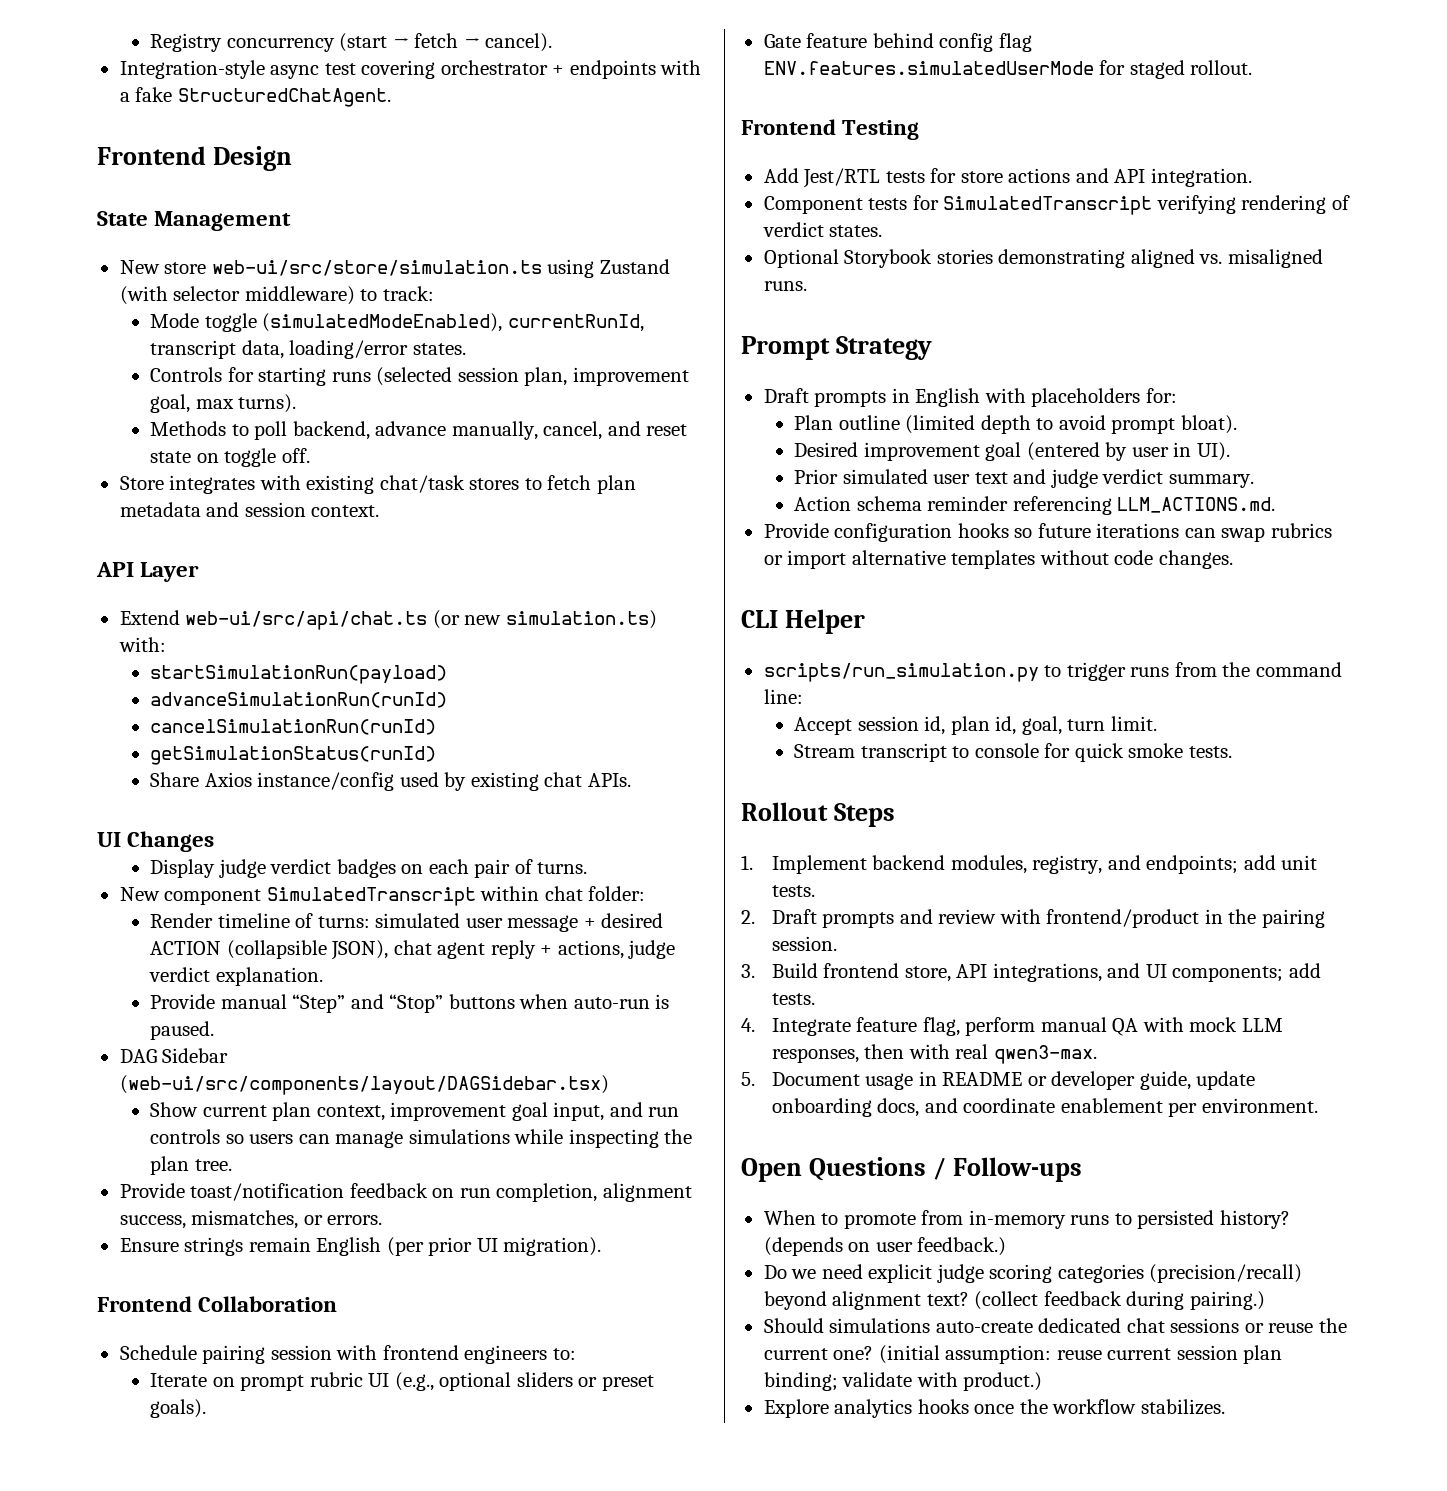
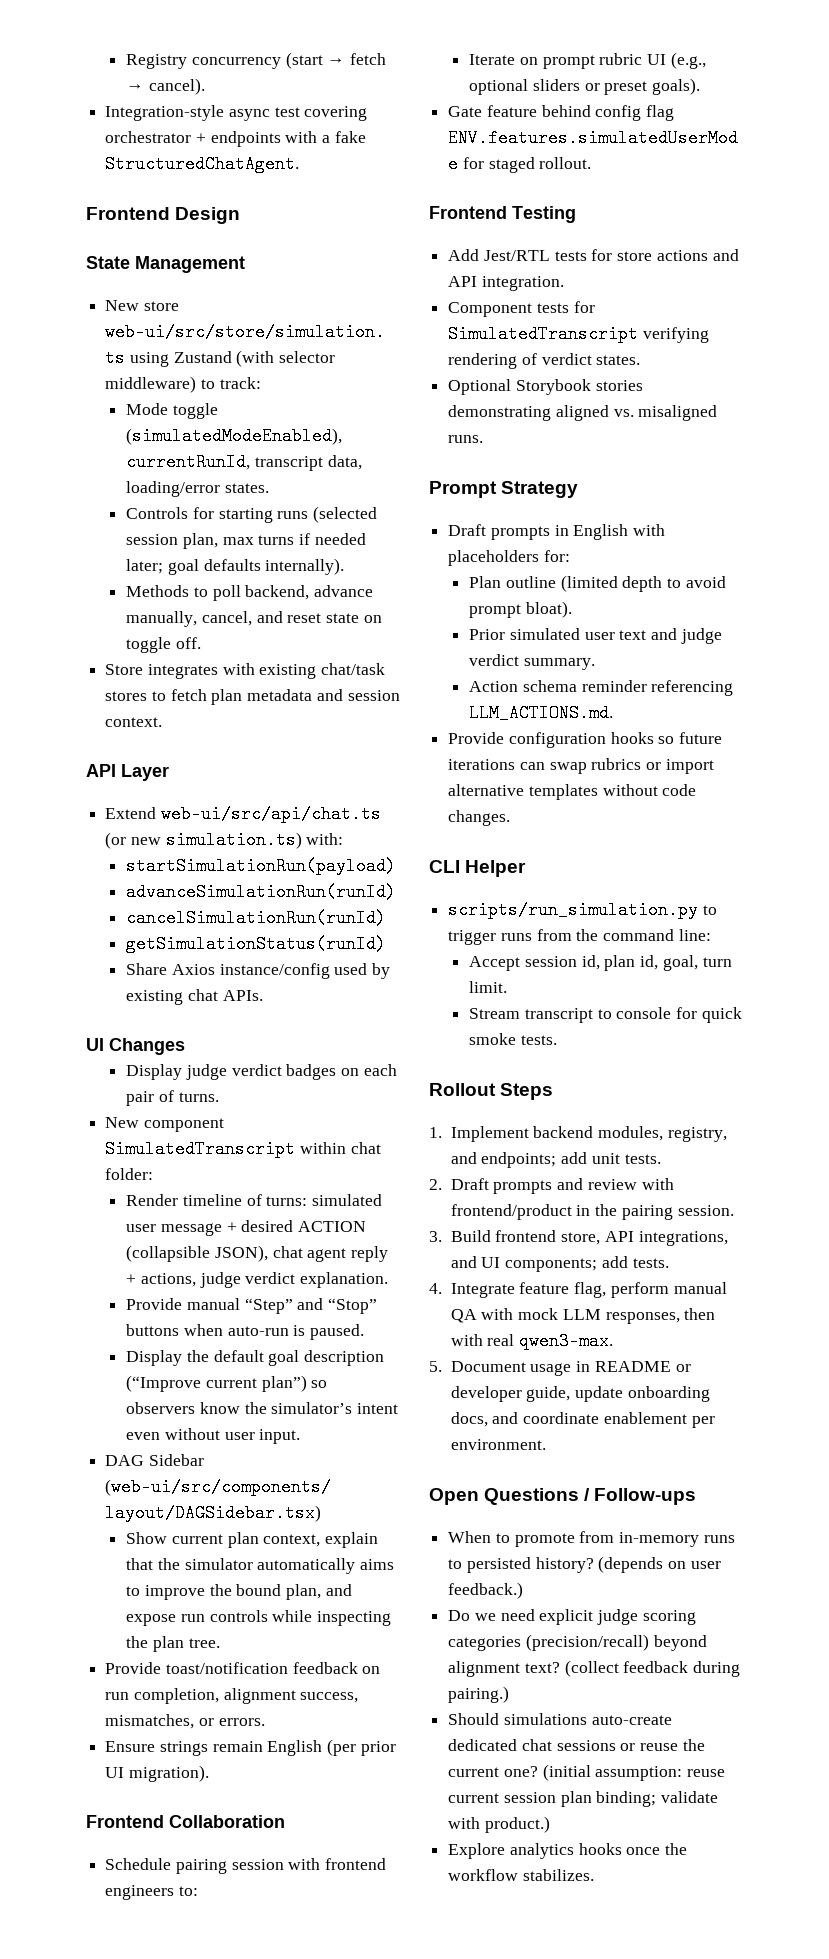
- Controls for starting runs (selected session plan, improvement goal, max turns).
+ Controls for starting runs (selected session plan, max turns if needed later; goal defaults internally).
+ Display the default goal description (“Improve current plan”) so observers know the simulator’s intent even without user input.
- Show current plan context, improvement goal input, and run controls so users can manage simulations while inspecting the plan tree.
+ Show current plan context, explain that the simulator automatically aims to improve the bound plan, and expose run controls while inspecting the plan tree.
- Desired improvement goal (entered by user in UI).

